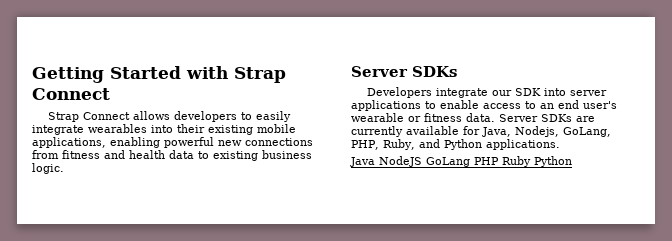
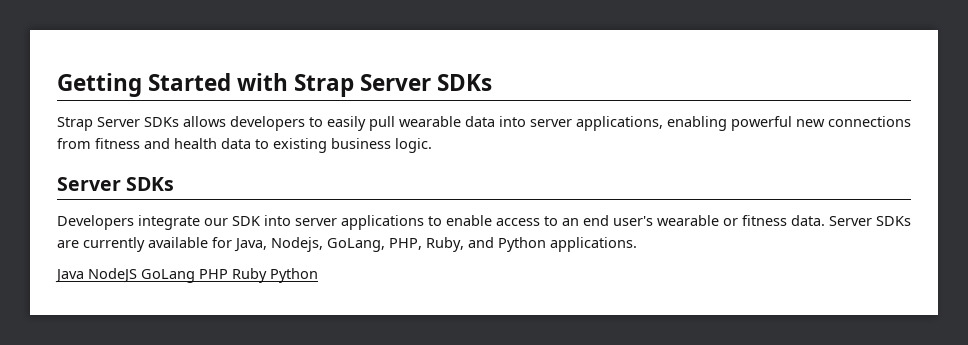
- Getting Started with Strap Connect
- Strap Connect allows developers to easily integrate wearables into their existing mobile applications, enabling powerful new connections from fitness and health data to existing business logic.
+ Getting Started with Strap Server SDKs
+ Strap Server SDKs allows developers to easily pull wearable data into server applications, enabling powerful new connections from fitness and health data to existing business logic.

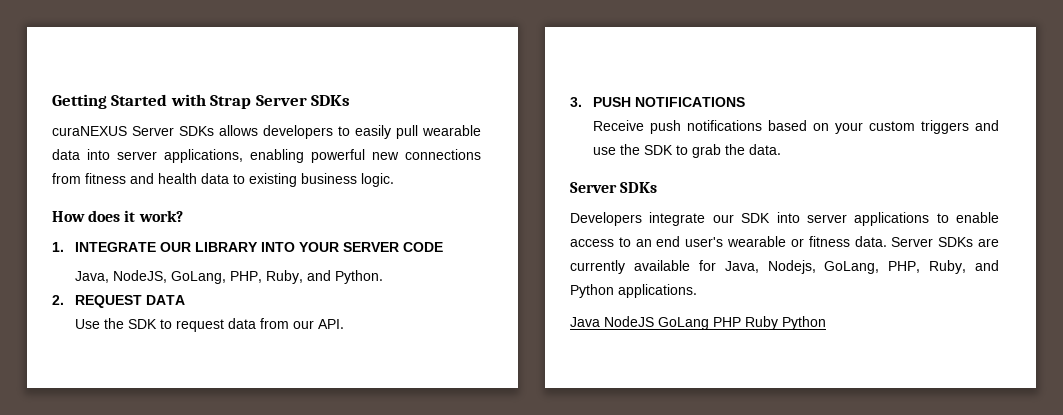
- Strap Server SDKs allows developers to easily pull wearable data into server applications, enabling powerful new connections from fitness and health data to existing business logic.
+ curaNEXUS Server SDKs allows developers to easily pull wearable data into server applications, enabling powerful new connections from fitness and health data to existing business logic.
+ How does it work?
+ 1. INTEGRATE OUR LIBRARY INTO YOUR SERVER CODE
+ Java, NodeJS, GoLang, PHP, Ruby, and Python.
+ 2. REQUEST DATA
+ Use the SDK to request data from our API.
+ 3. PUSH NOTIFICATIONS
+ Receive push notifications based on your custom triggers and use the SDK to grab the data.

